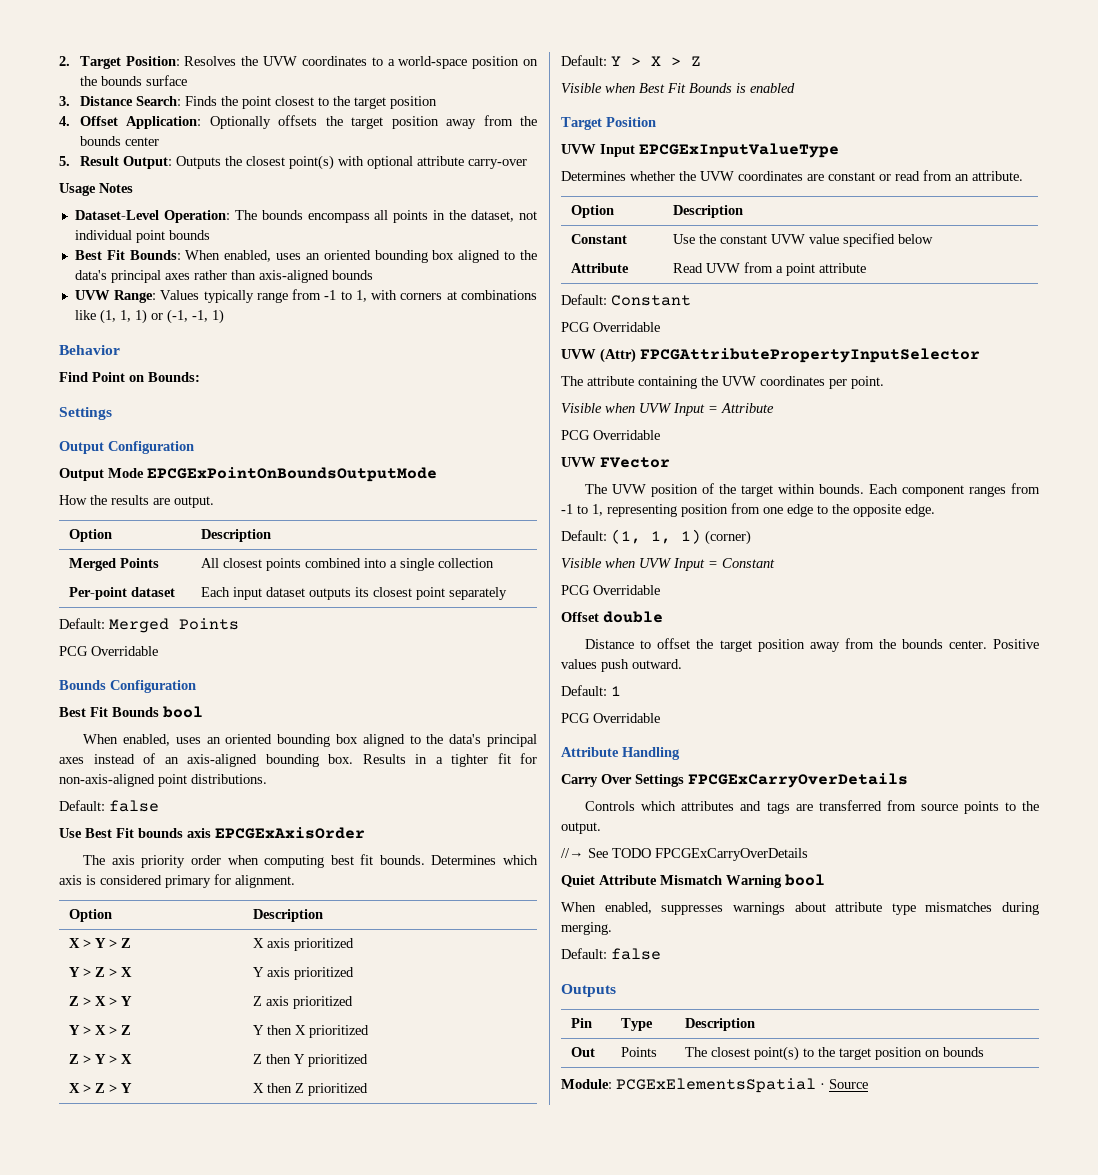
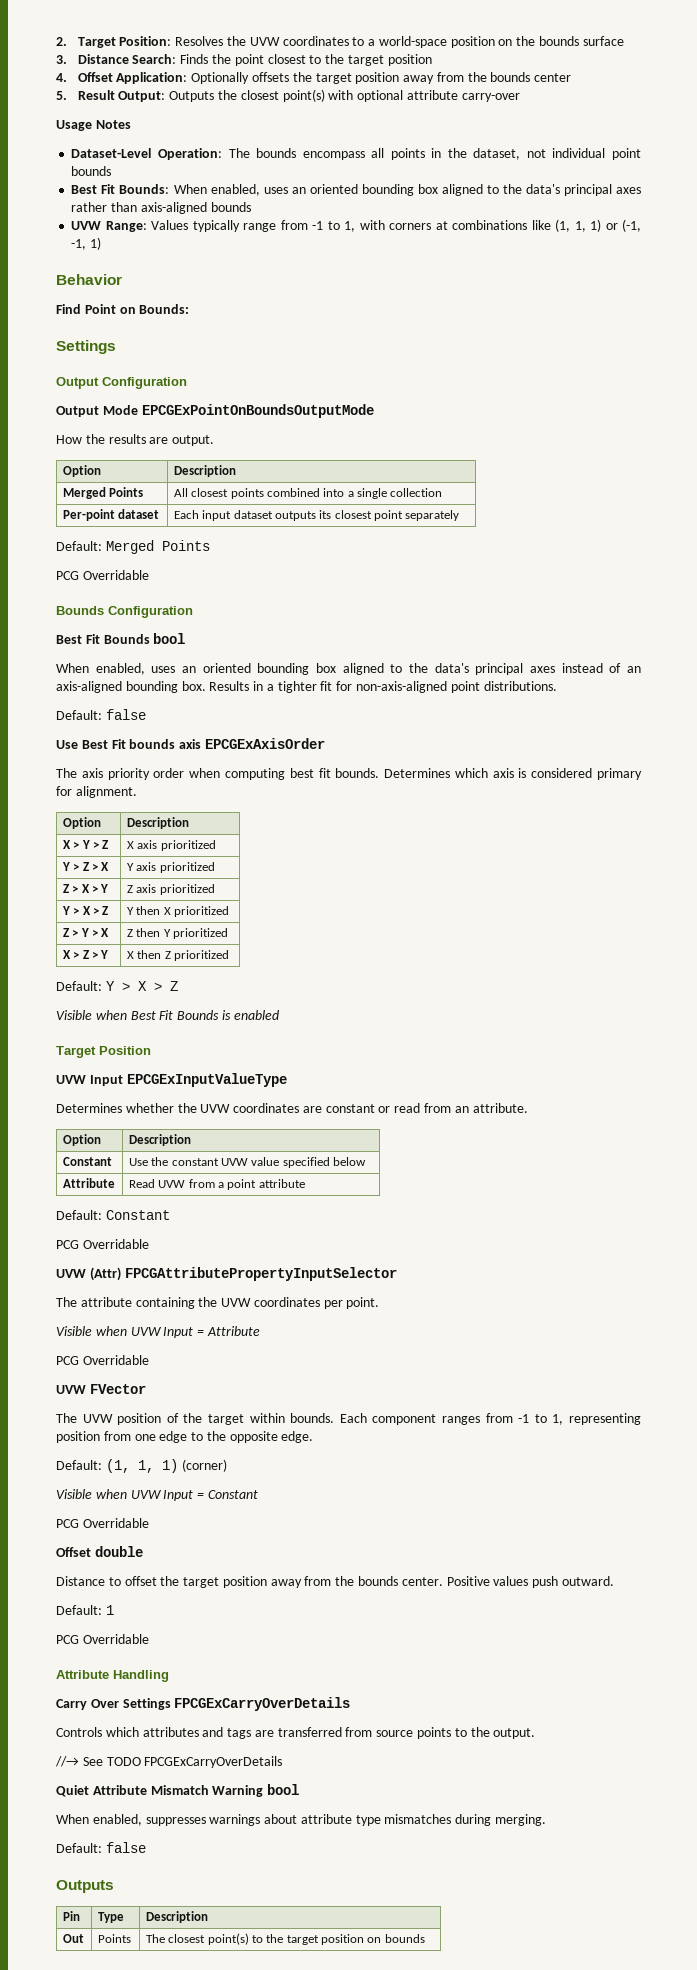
- Module: PCGExElementsSpatial · Source

